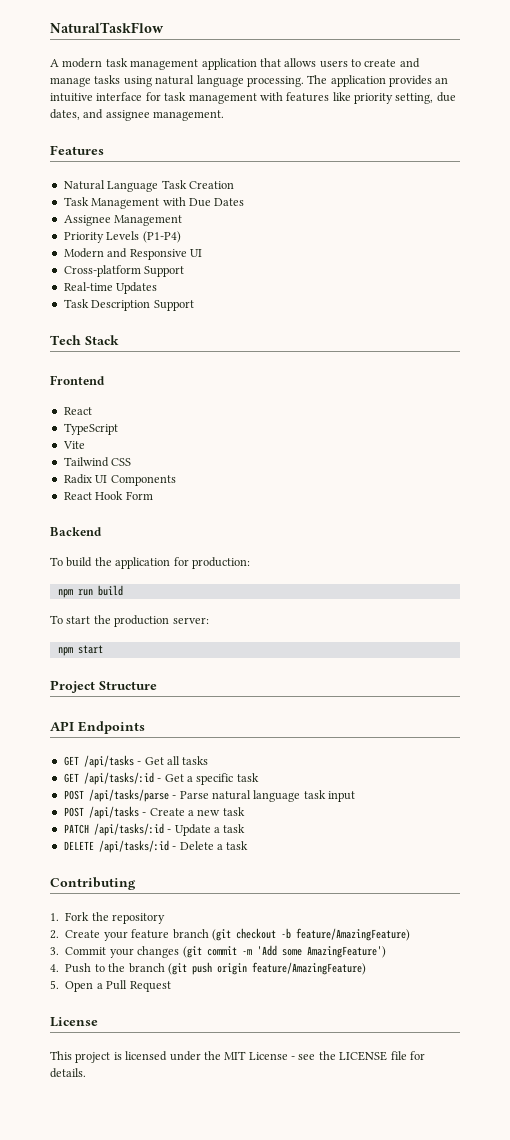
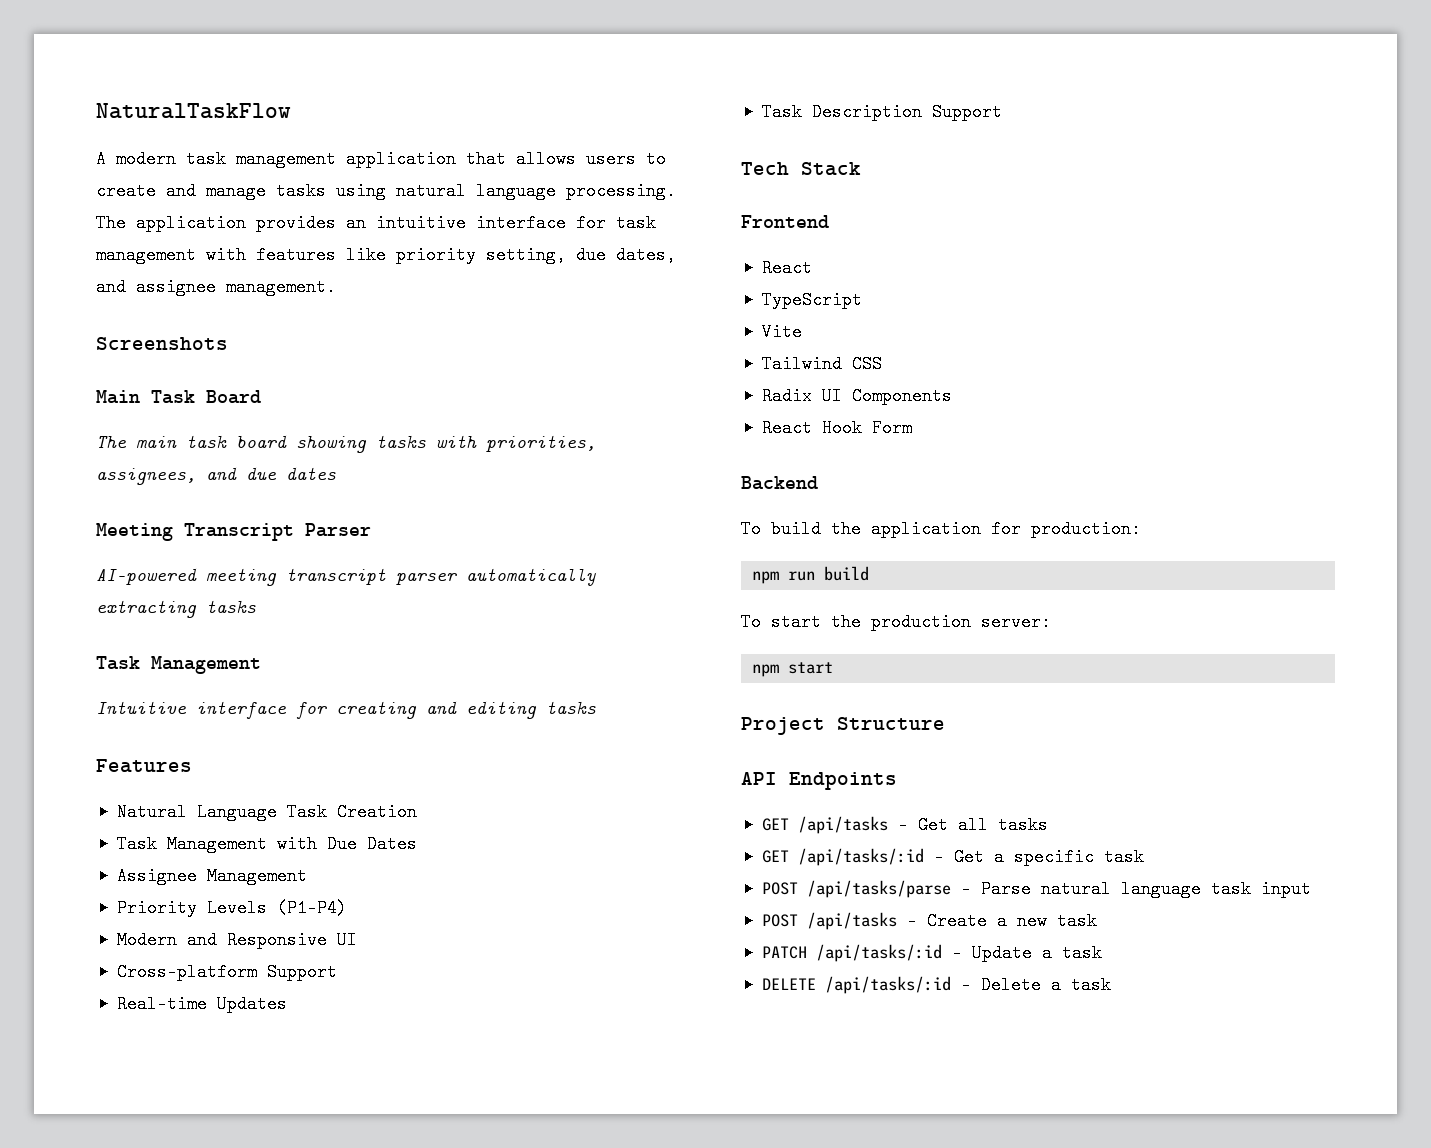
+ Screenshots
+ Main Task Board
+ The main task board showing tasks with priorities, assignees, and due dates
+ Meeting Transcript Parser
+ AI-powered meeting transcript parser automatically extracting tasks
+ Task Management
+ Intuitive interface for creating and editing tasks
- Contributing
- 1. Fork the repository
- 2. Create your feature branch (git checkout -b feature/AmazingFeature)
- 3. Commit your changes (git commit -m 'Add some AmazingFeature')
- 4. Push to the branch (git push origin feature/AmazingFeature)
- 5. Open a Pull Request
- License
- This project is licensed under the MIT License - see the LICENSE file for details.

